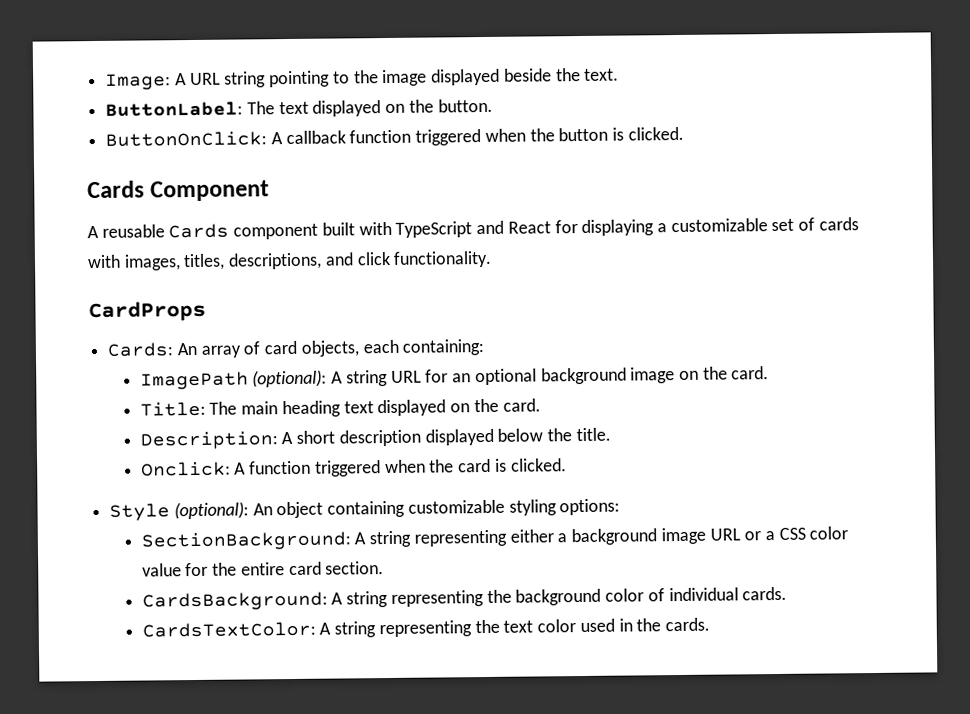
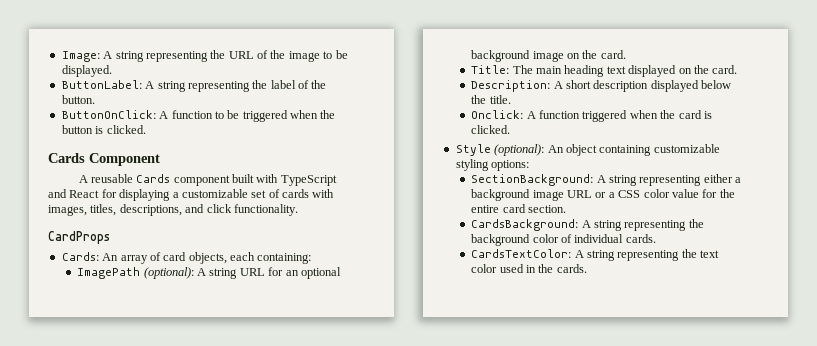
- Image: A URL string pointing to the image displayed beside the text.
- ButtonLabel: The text displayed on the button.
+ Image: A string representing the URL of the image to be displayed.
+ ButtonLabel: A string representing the label of the button.
- ButtonOnClick: A callback function triggered when the button is clicked.
+ ButtonOnClick: A function to be triggered when the button is clicked.

